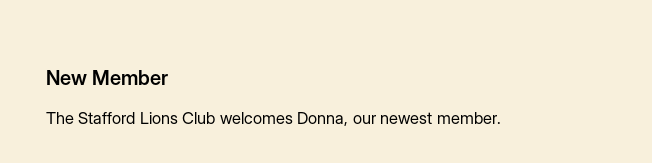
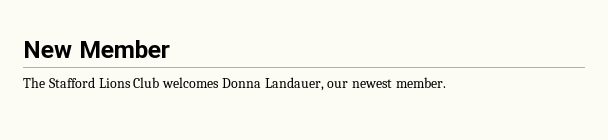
- The Stafford Lions Club welcomes Donna, our newest member.
+ The Stafford Lions Club welcomes Donna Landauer, our newest member.

